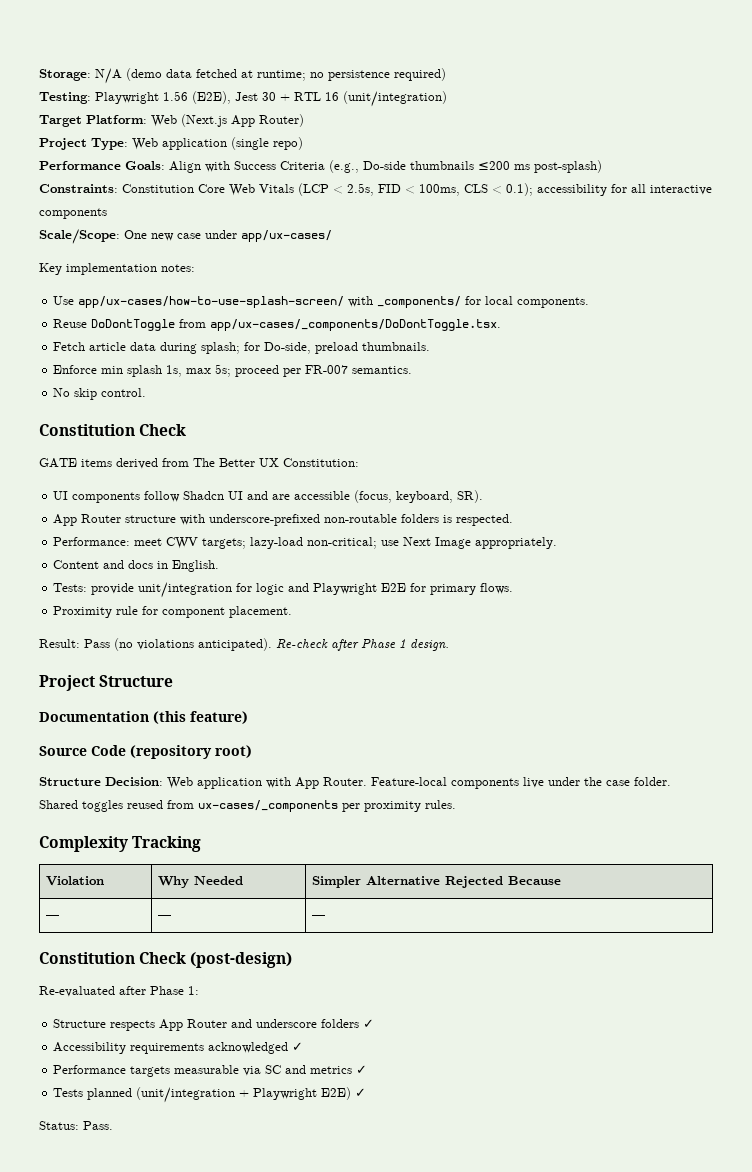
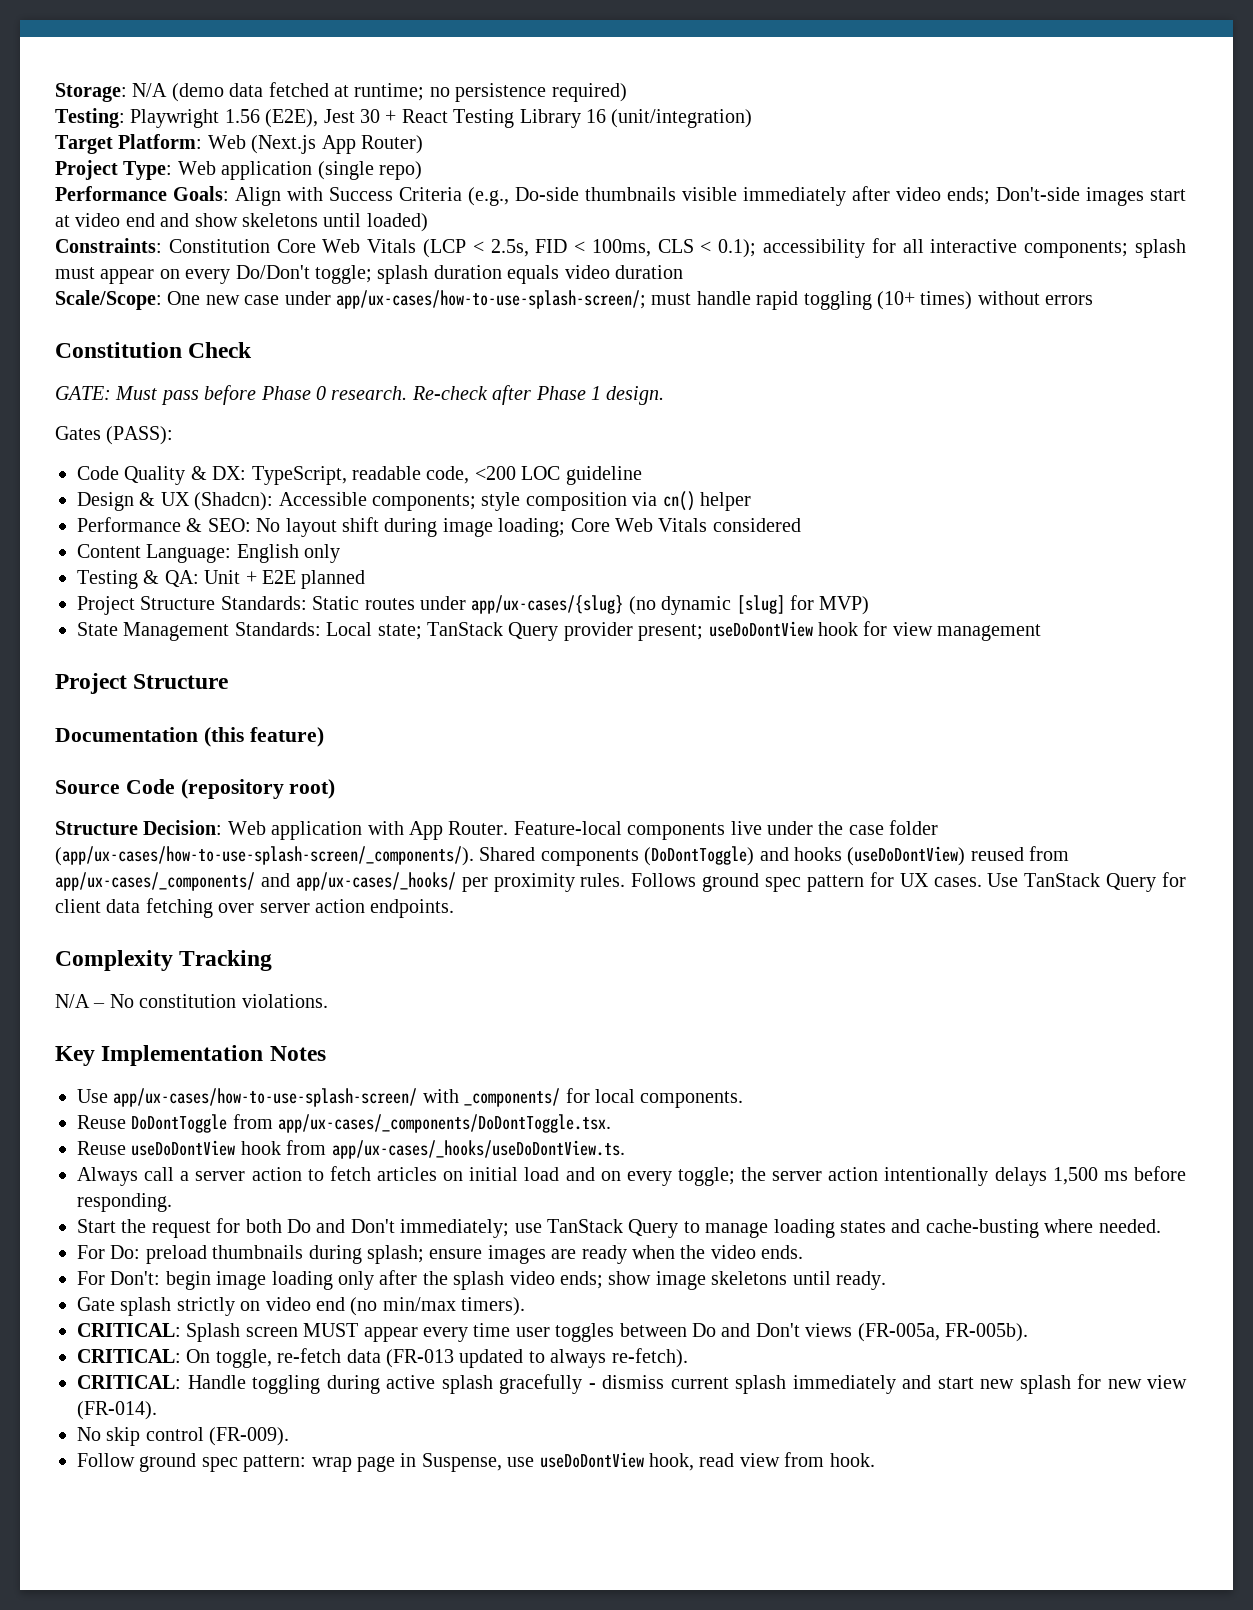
- Testing: Playwright 1.56 (E2E), Jest 30 + RTL 16 (unit/integration)
+ Testing: Playwright 1.56 (E2E), Jest 30 + React Testing Library 16 (unit/integration)
- Performance Goals: Align with Success Criteria (e.g., Do-side thumbnails ≤200 ms post-splash)
+ Performance Goals: Align with Success Criteria (e.g., Do-side thumbnails visible immediately after video ends; Don't-side images start at video end and show skeletons until loaded)
- Constraints: Constitution Core Web Vitals (LCP < 2.5s, FID < 100ms, CLS < 0.1); accessibility for all interactive components
+ Constraints: Constitution Core Web Vitals (LCP < 2.5s, FID < 100ms, CLS < 0.1); accessibility for all interactive components; splash must appear on every Do/Don't toggle; splash duration equals video duration
- Scale/Scope: One new case under app/ux-cases/
- Key implementation notes:
- Use app/ux-cases/how-to-use-splash-screen/ with _components/ for local components.
- Reuse DoDontToggle from app/ux-cases/_components/DoDontToggle.tsx.
- Fetch article data during splash; for Do-side, preload thumbnails.
- Enforce min splash 1s, max 5s; proceed per FR-007 semantics.
- No skip control.
+ Scale/Scope: One new case under app/ux-cases/how-to-use-splash-screen/; must handle rapid toggling (10+ times) without errors
  Constitution Check
- GATE items derived from The Better UX Constitution:
- UI components follow Shadcn UI and are accessible (focus, keyboard, SR).
- App Router structure with underscore-prefixed non-routable folders is respected.
- Performance: meet CWV targets; lazy-load non-critical; use Next Image appropriately.
- Content and docs in English.
- Tests: provide unit/integration for logic and Playwright E2E for primary flows.
- Proximity rule for component placement.
- Result: Pass (no violations anticipated).
+ GATE: Must pass before Phase 0 research.
+ Gates (PASS):
+ Code Quality & DX: TypeScript, readable code, <200 LOC guideline
+ Design & UX (Shadcn): Accessible components; style composition via cn() helper
+ Performance & SEO: No layout shift during image loading; Core Web Vitals considered
+ Content Language: English only
+ Testing & QA: Unit + E2E planned
+ Project Structure Standards: Static routes under app/ux-cases/{slug} (no dynamic [slug] for MVP)
+ State Management Standards: Local state; TanStack Query provider present; useDoDontView hook for view management
- Feature-local components live under the case folder. Shared toggles reused from ux-cases/_components per proximity rules.
+ Feature-local components live under the case folder (app/ux-cases/how-to-use-splash-screen/_components/). Shared components (DoDontToggle) and hooks (useDoDontView) reused from app/ux-cases/_components/ and app/ux-cases/_hooks/ per proximity rules. Follows ground spec pattern for UX cases. Use TanStack Query for client data fetching over server action endpoints.
  Complexity Tracking
- Violation | Why Needed | Simpler Alternative Rejected Because
- — | — | —
- Constitution Check (post-design)
- Re-evaluated after Phase 1:
- Structure respects App Router and underscore folders ✓
- Accessibility requirements acknowledged ✓
- Performance targets measurable via SC and metrics ✓
- Tests planned (unit/integration + Playwright E2E) ✓
- Status: Pass.
+ N/A – No constitution violations.
+ Key Implementation Notes
+ Use app/ux-cases/how-to-use-splash-screen/ with _components/ for local components.
+ Reuse DoDontToggle from app/ux-cases/_components/DoDontToggle.tsx.
+ Reuse useDoDontView hook from app/ux-cases/_hooks/useDoDontView.ts.
+ Always call a server action to fetch articles on initial load and on every toggle; the server action intentionally delays 1,500 ms before responding.
+ Start the request for both Do and Don't immediately; use TanStack Query to manage loading states and cache-busting where needed.
+ For Do: preload thumbnails during splash; ensure images are ready when the video ends.
+ For Don't: begin image loading only after the splash video ends; show image skeletons until ready.
+ Gate splash strictly on video end (no min/max timers).
+ CRITICAL: Splash screen MUST appear every time user toggles between Do and Don't views (FR-005a, FR-005b).
+ CRITICAL: On toggle, re-fetch data (FR-013 updated to always re-fetch).
+ CRITICAL: Handle toggling during active splash gracefully - dismiss current splash immediately and start new splash for new view (FR-014).
+ No skip control (FR-009).
+ Follow ground spec pattern: wrap page in Suspense, use useDoDontView hook, read view from hook.

